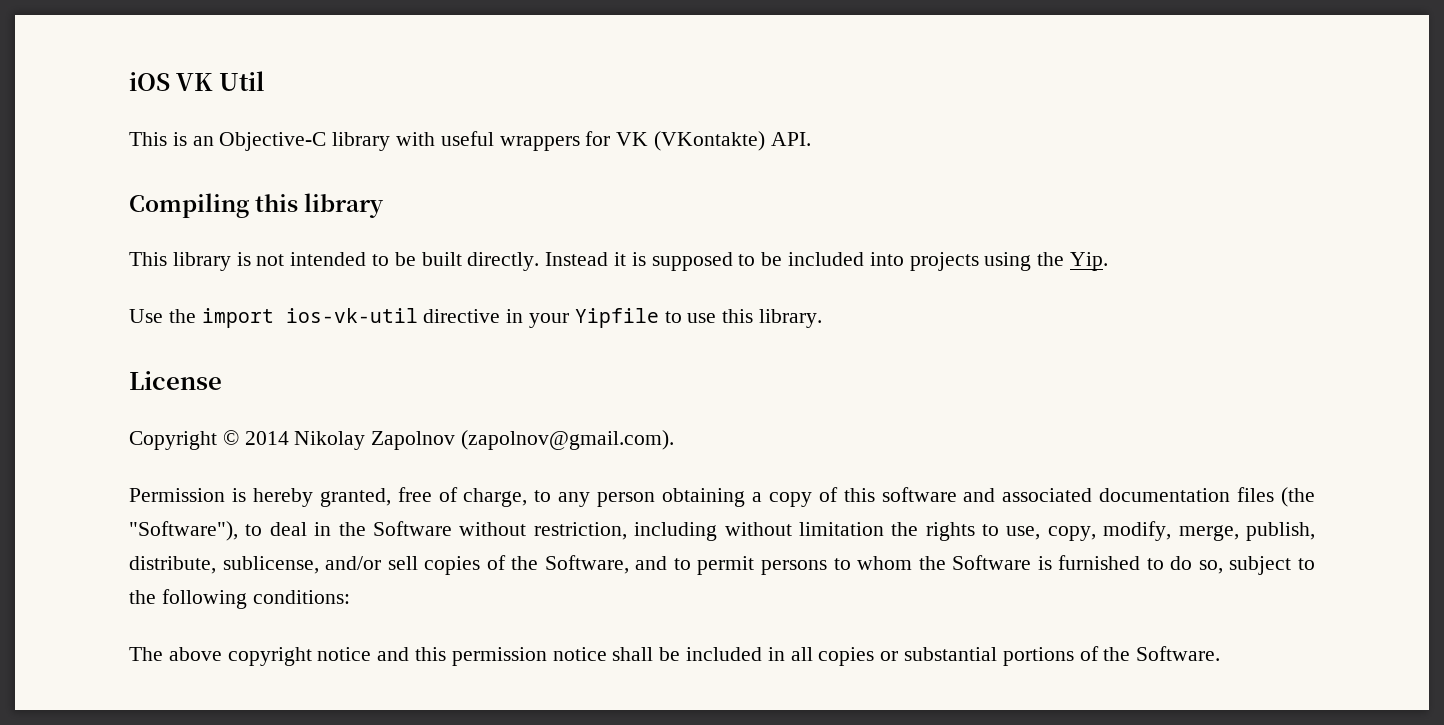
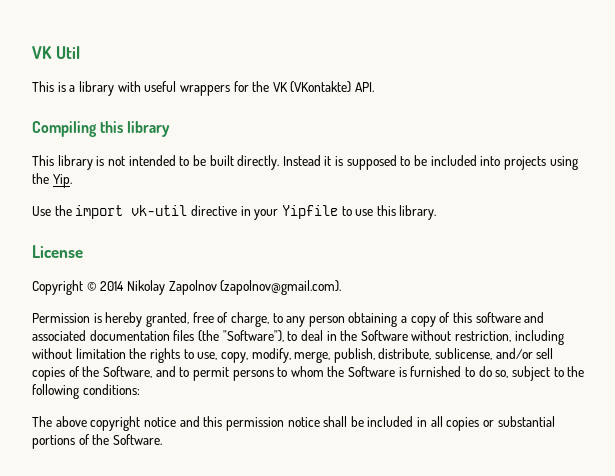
- iOS VK Util
+ VK Util
- This is an Objective-C library with useful wrappers for VK (VKontakte) API.
+ This is a library with useful wrappers for the VK (VKontakte) API.
- Use the import ios-vk-util directive in your Yipfile to use this library.
+ Use the import vk-util directive in your Yipfile to use this library.

